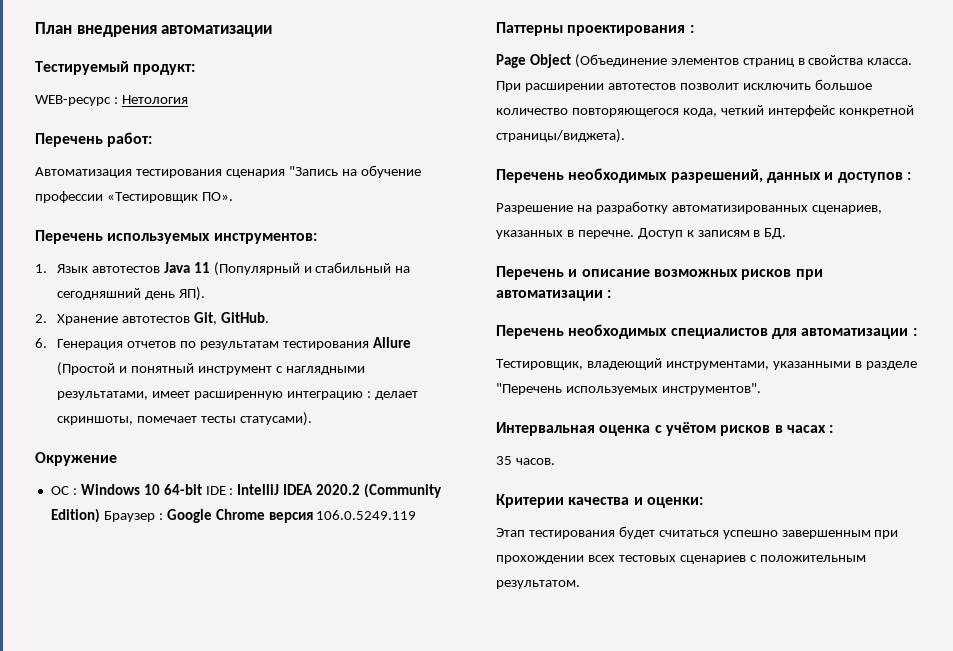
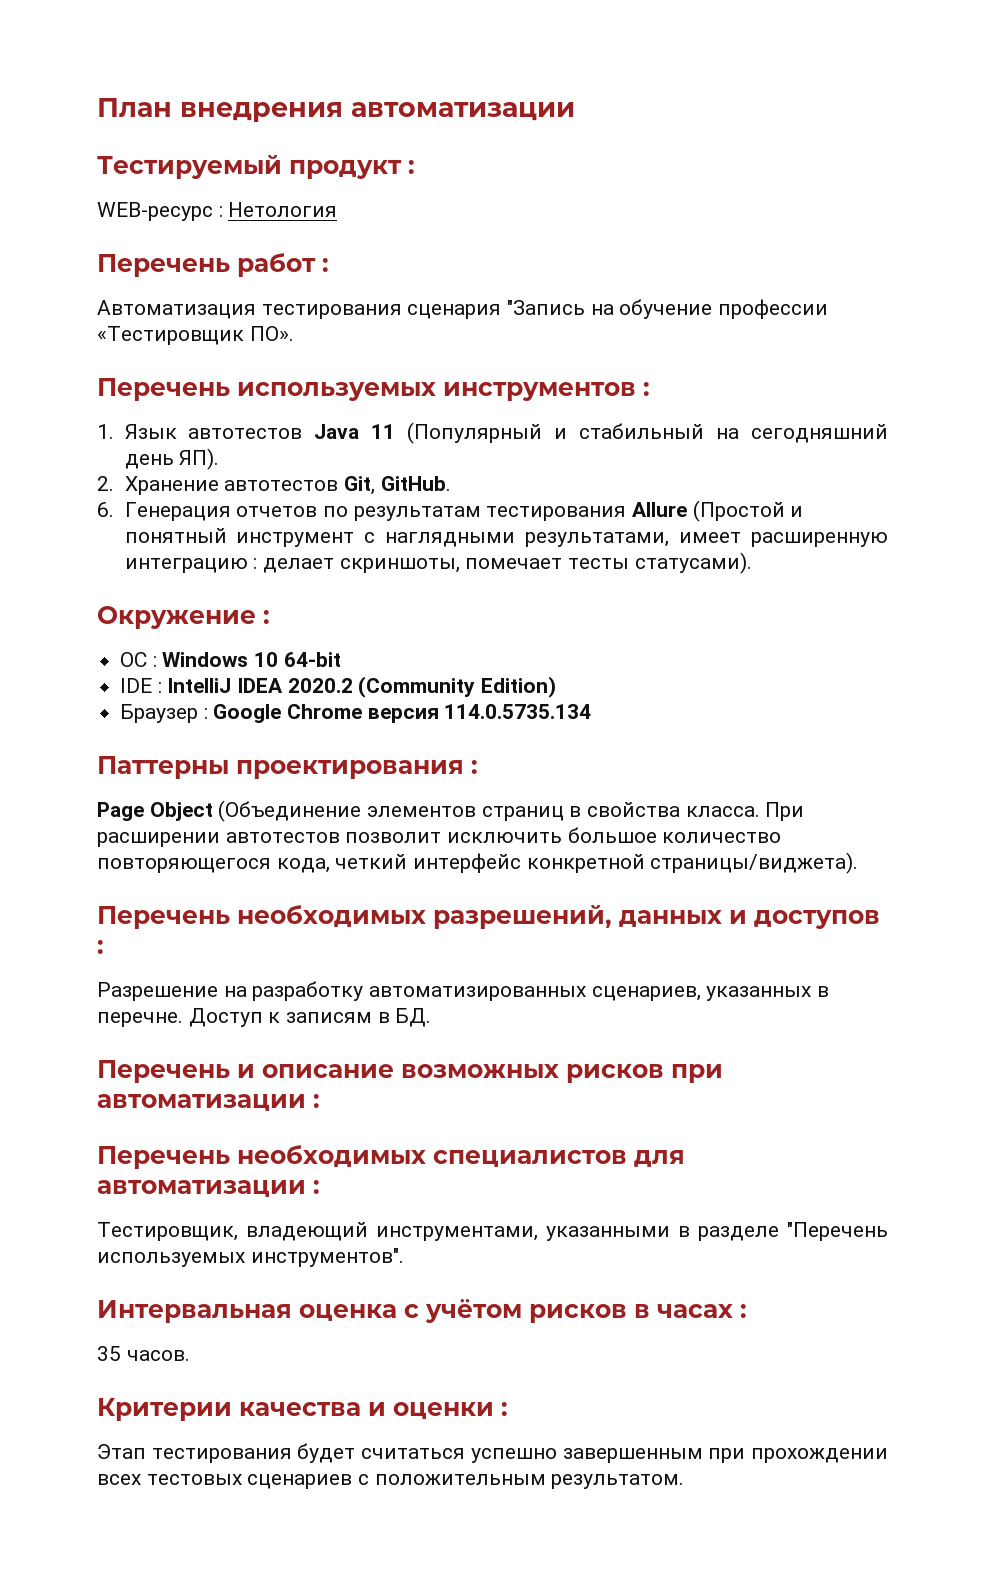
- Тестируемый продукт:
+ Тестируемый продукт :
- Перечень работ:
+ Перечень работ :
- Перечень используемых инструментов:
+ Перечень используемых инструментов :
- Окружение
+ Окружение :
- ОС : Windows 10 64-bit IDE : IntelliJ IDEA 2020.2 (Community Edition) Браузер : Google Chrome версия 106.0.5249.119
+ ОС : Windows 10 64-bit
+ IDE : IntelliJ IDEA 2020.2 (Community Edition)
+ Браузер : Google Chrome версия 114.0.5735.134
- Критерии качества и оценки:
+ Критерии качества и оценки :

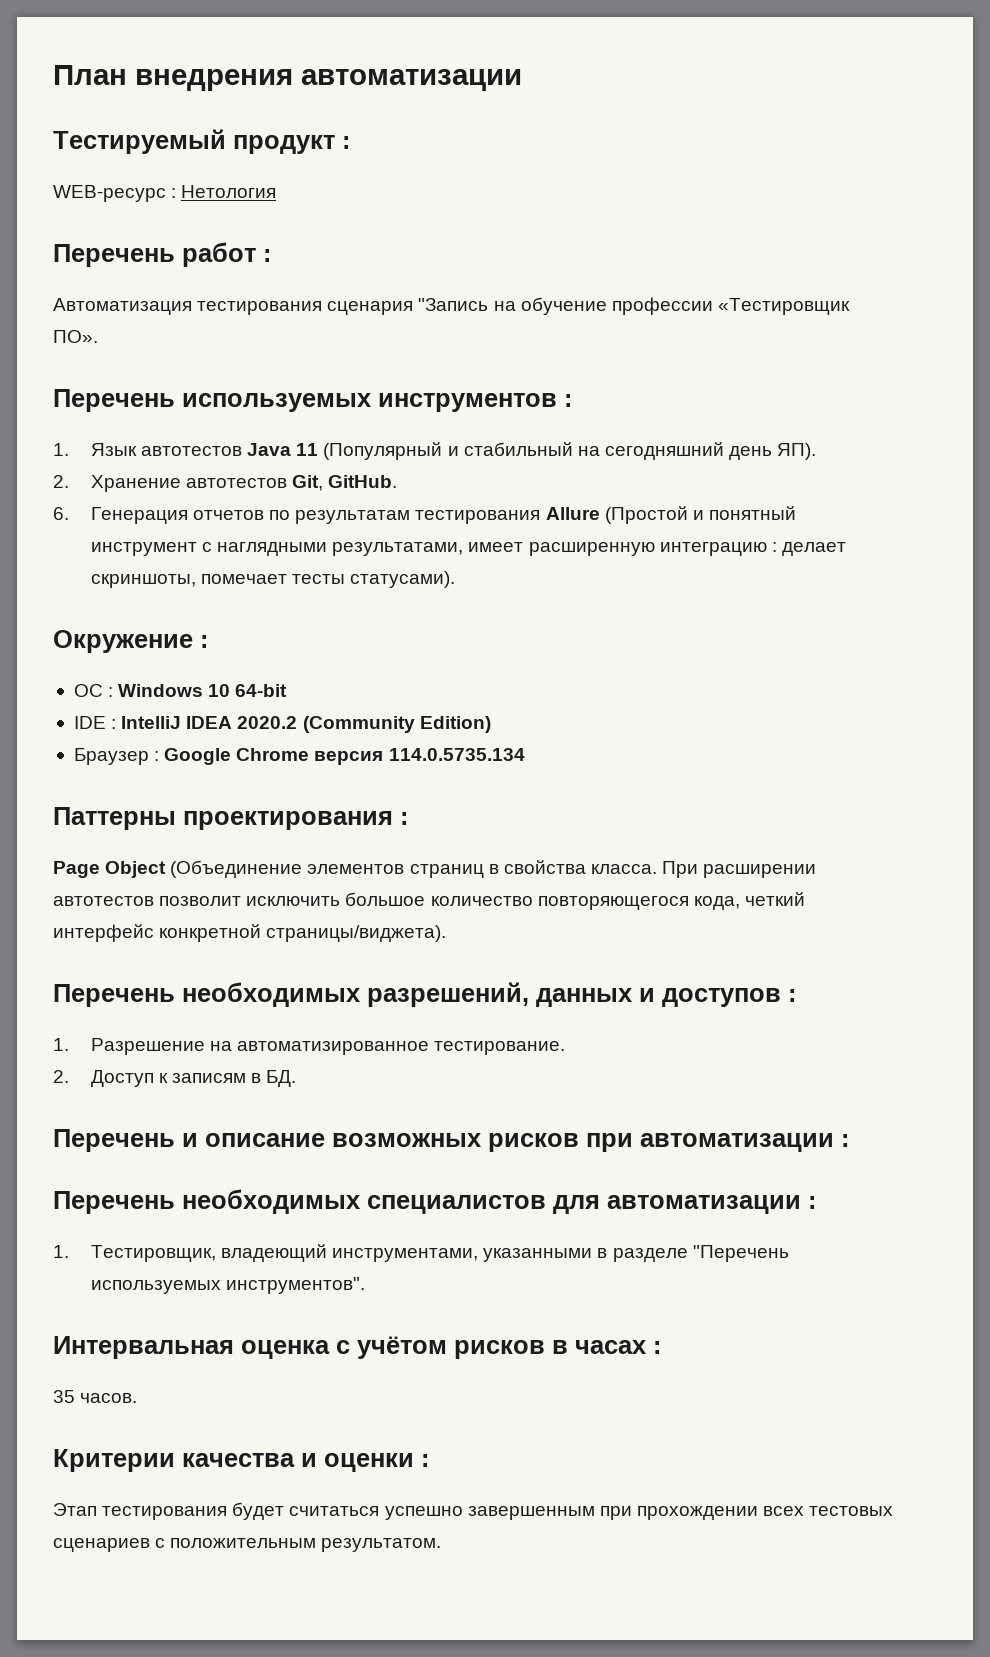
- Разрешение на разработку автоматизированных сценариев, указанных в перечне. Доступ к записям в БД.
+ 1. Разрешение на автоматизированное тестирование.
+ 2. Доступ к записям в БД.
- Тестировщик, владеющий инструментами, указанными в разделе "Перечень используемых инструментов".
+ 1. Тестировщик, владеющий инструментами, указанными в разделе "Перечень используемых инструментов".

